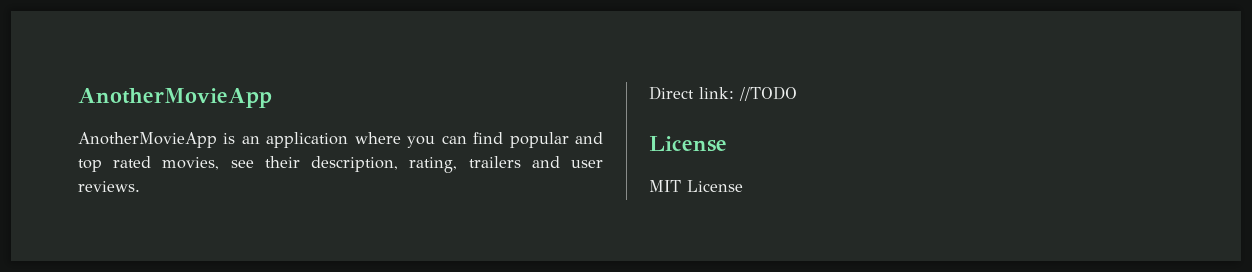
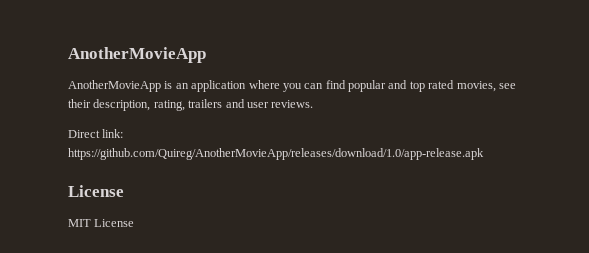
- Direct link: //TODO
+ Direct link: https://github.com/Quireg/AnotherMovieApp/releases/download/1.0/app-release.apk

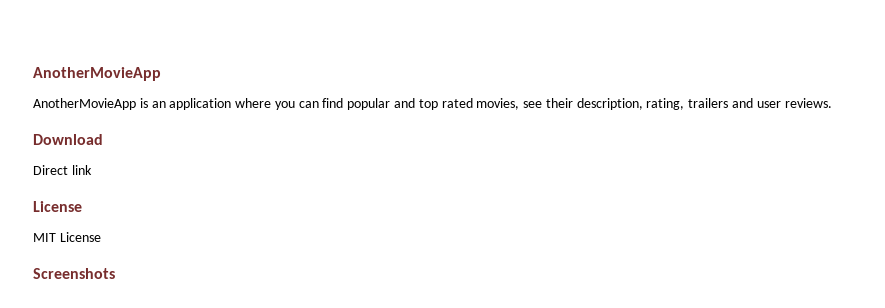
+ Download
- Direct link: https://github.com/Quireg/AnotherMovieApp/releases/download/1.0/app-release.apk
+ Direct link
+ Screenshots

